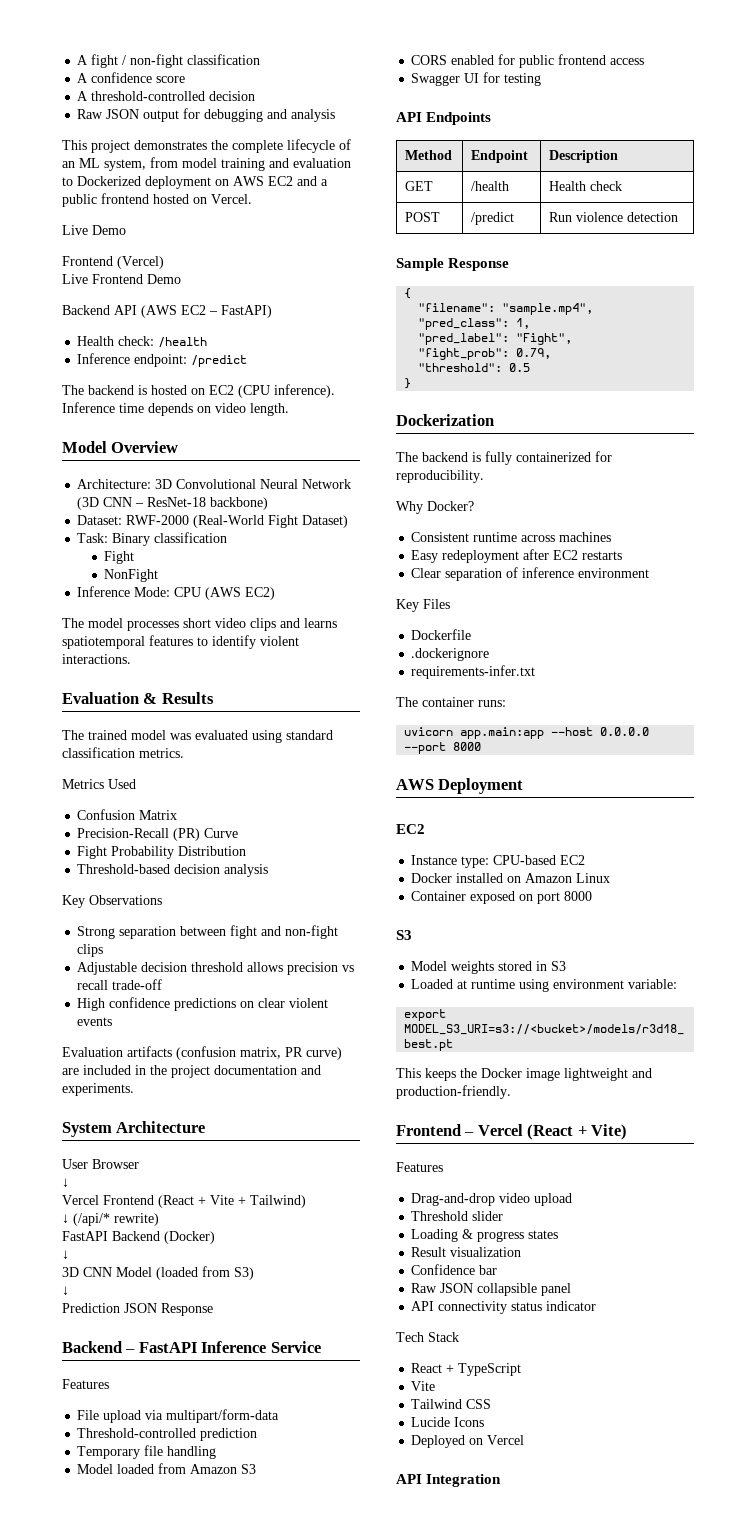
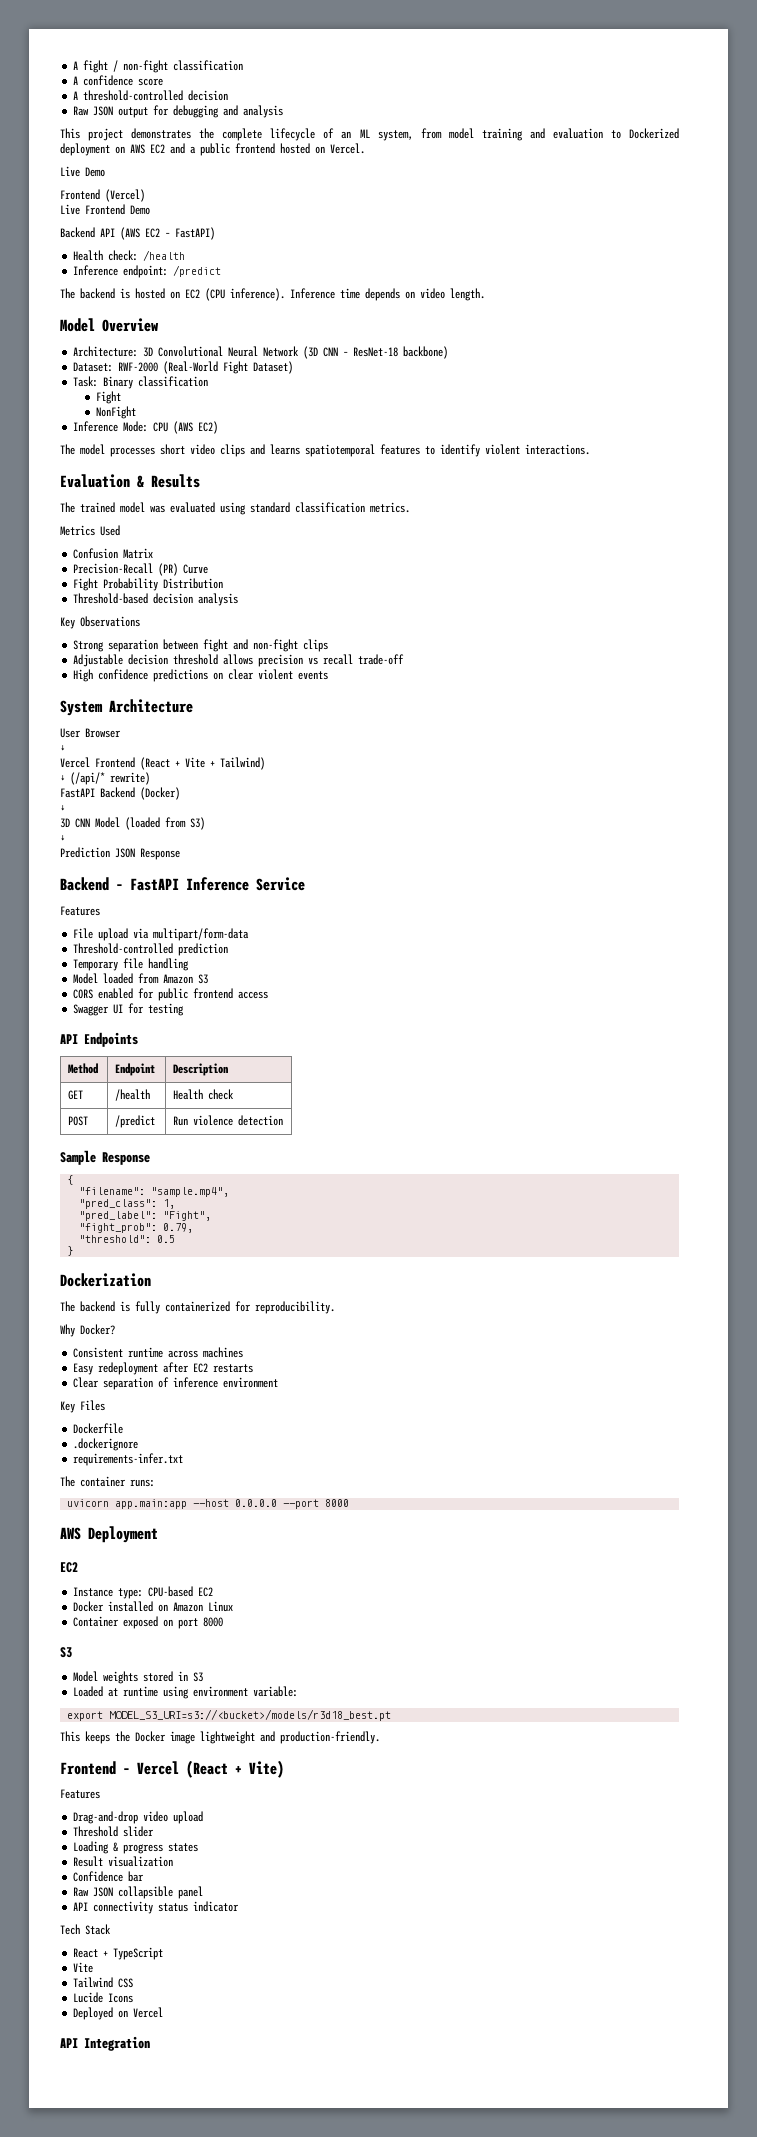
- Evaluation artifacts (confusion matrix, PR curve) are included in the project documentation and experiments.

